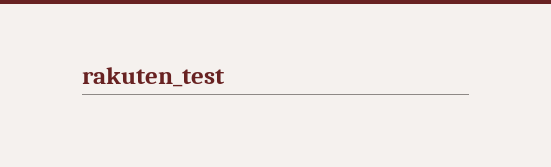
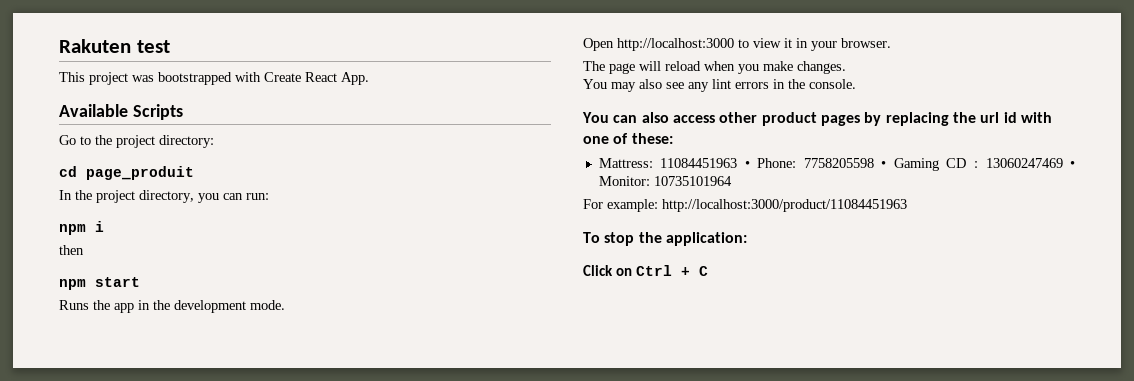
- rakuten_test
+ Rakuten test
+ This project was bootstrapped with Create React App.
+ Available Scripts
+ Go to the project directory:
+ cd page_produit
+ In the project directory, you can run:
+ npm i
+ then
+ npm start
+ Runs the app in the development mode.
+ Open http://localhost:3000 to view it in your browser.
+ The page will reload when you make changes.
+ You may also see any lint errors in the console.
+ You can also access other product pages by replacing the url id with one of these:
+ Mattress: 11084451963 • Phone: 7758205598 • Gaming CD : 13060247469 • Monitor: 10735101964
+ For example: http://localhost:3000/product/11084451963
+ To stop the application:
+ Click on Ctrl + C

